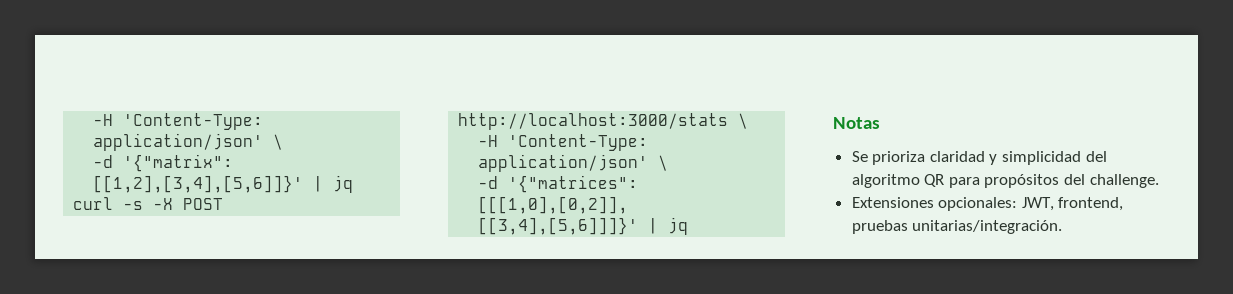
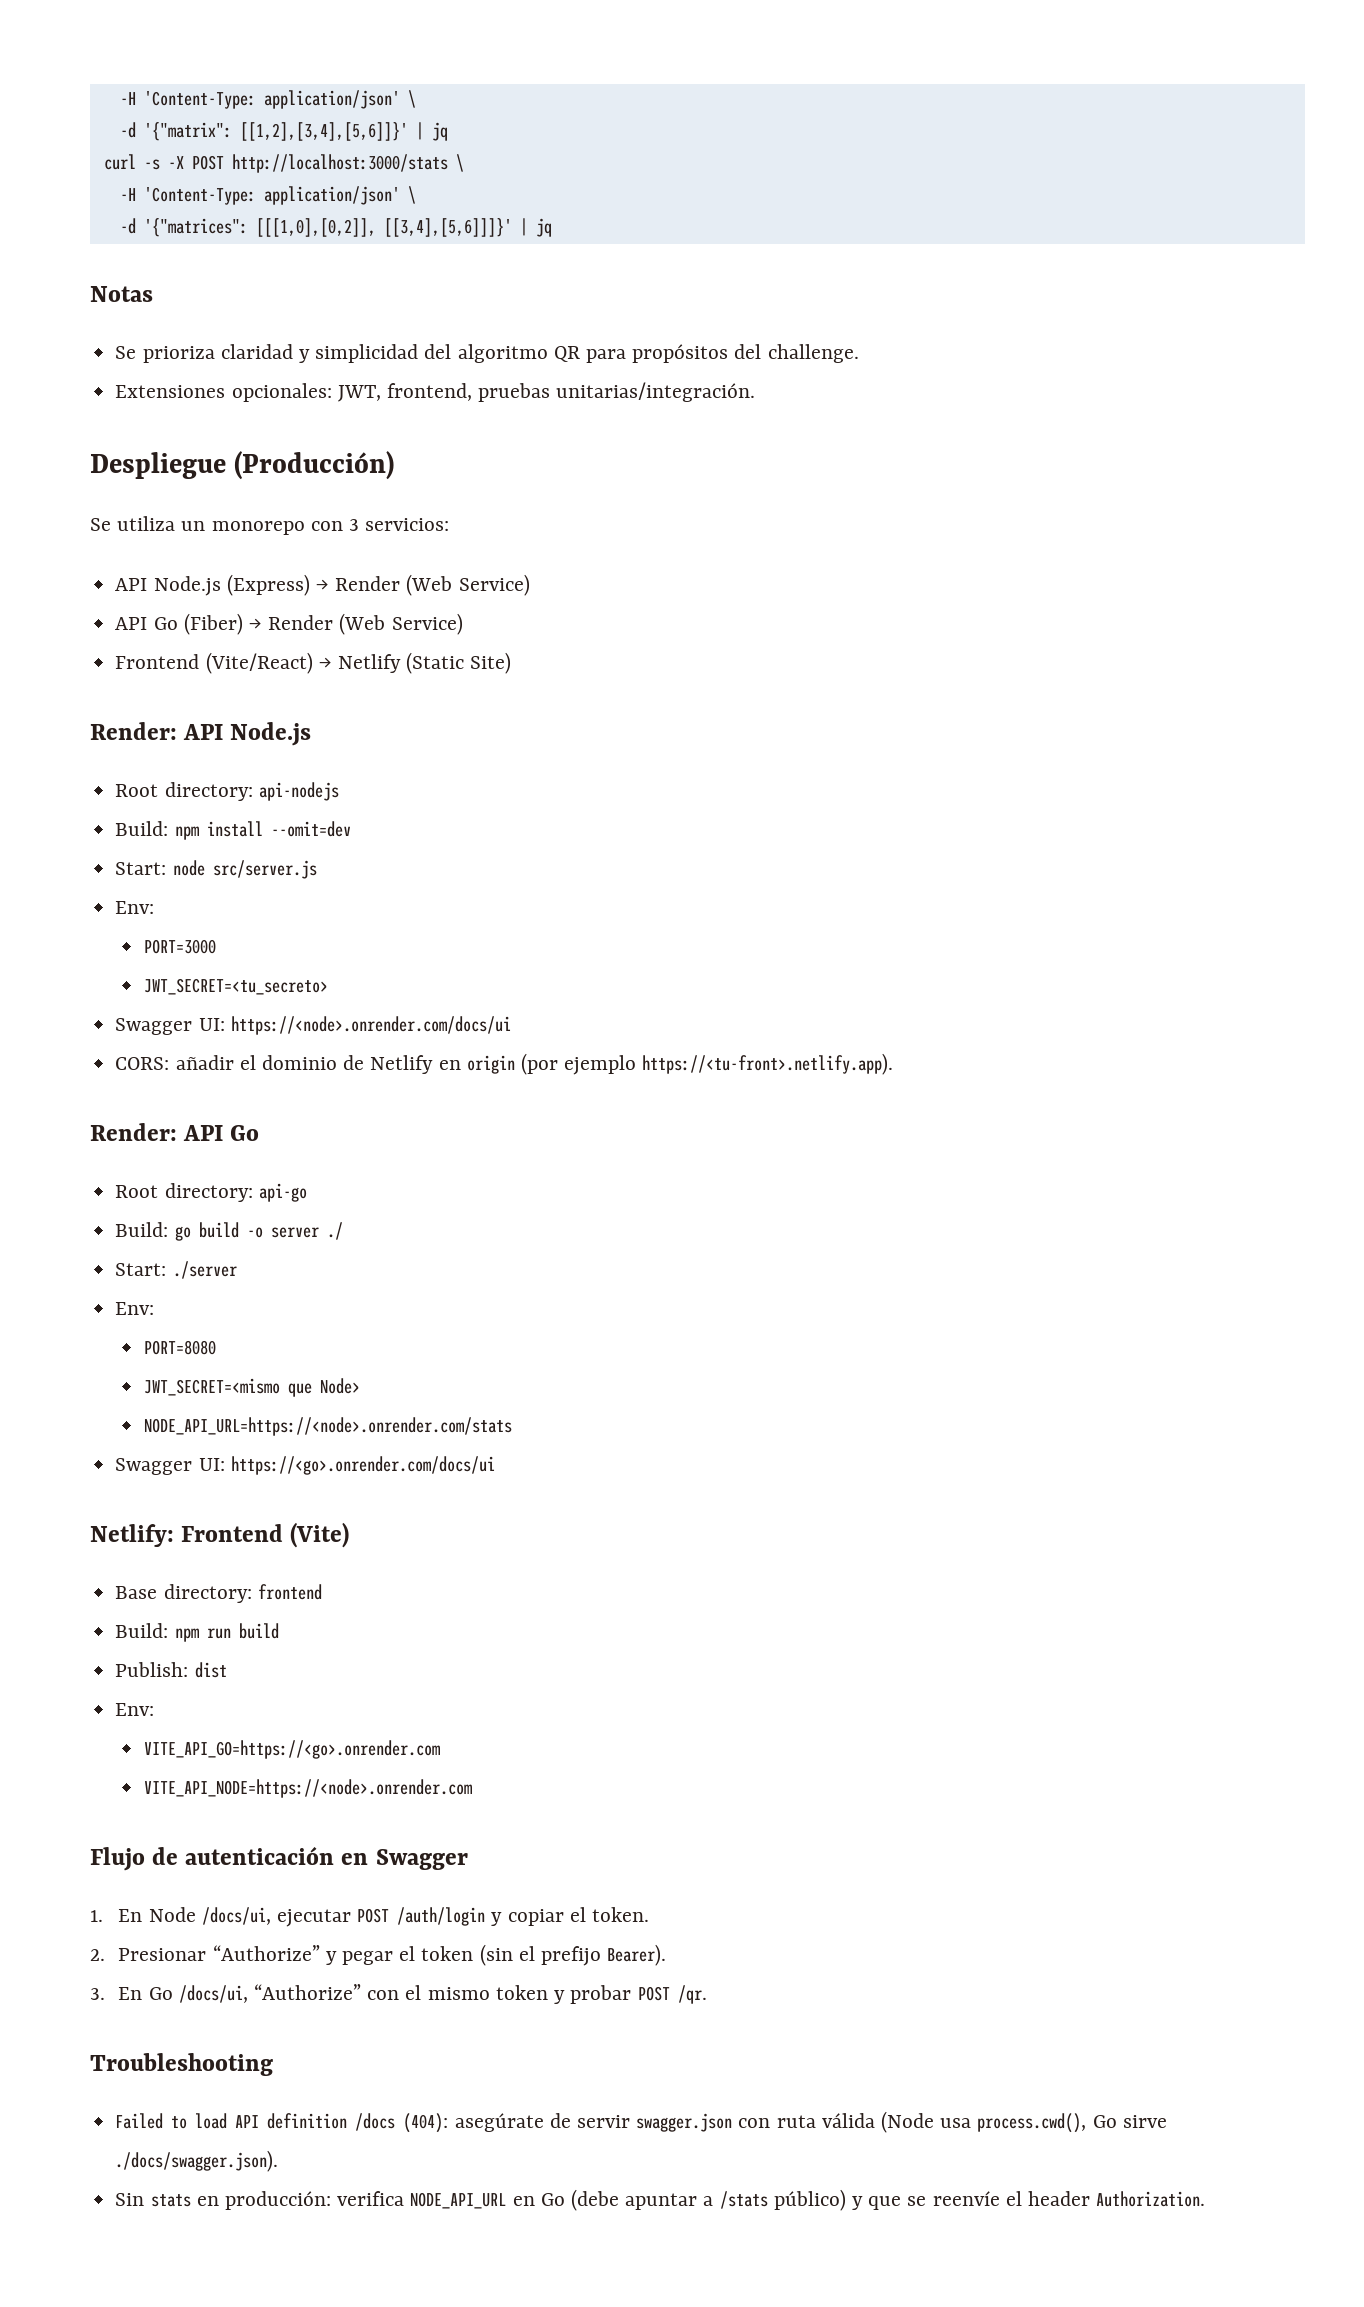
+ Despliegue (Producción)
+ Se utiliza un monorepo con 3 servicios:
+ API Node.js (Express) → Render (Web Service)
+ API Go (Fiber) → Render (Web Service)
+ Frontend (Vite/React) → Netlify (Static Site)
+ Render: API Node.js
+ Root directory: api-nodejs
+ Build: npm install --omit=dev
+ Start: node src/server.js
+ Env:
+ PORT=3000
+ JWT_SECRET=<tu_secreto>
+ Swagger UI: https://<node>.onrender.com/docs/ui
+ CORS: añadir el dominio de Netlify en origin (por ejemplo https://<tu-front>.netlify.app).
+ Render: API Go
+ Root directory: api-go
+ Build: go build -o server ./
+ Start: ./server
+ Env:
+ PORT=8080
+ JWT_SECRET=<mismo que Node>
+ NODE_API_URL=https://<node>.onrender.com/stats
+ Swagger UI: https://<go>.onrender.com/docs/ui
+ Netlify: Frontend (Vite)
+ Base directory: frontend
+ Build: npm run build
+ Publish: dist
+ Env:
+ VITE_API_GO=https://<go>.onrender.com
+ VITE_API_NODE=https://<node>.onrender.com
+ Flujo de autenticación en Swagger
+ 1. En Node /docs/ui, ejecutar POST /auth/login y copiar el token.
+ 2. Presionar “Authorize” y pegar el token (sin el prefijo Bearer).
+ 3. En Go /docs/ui, “Authorize” con el mismo token y probar POST /qr.
+ Troubleshooting
+ Failed to load API definition /docs (404): asegúrate de servir swagger.json con ruta válida (Node usa process.cwd(), Go sirve ./docs/swagger.json).
+ Sin stats en producción: verifica NODE_API_URL en Go (debe apuntar a /stats público) y que se reenvíe el header Authorization.

